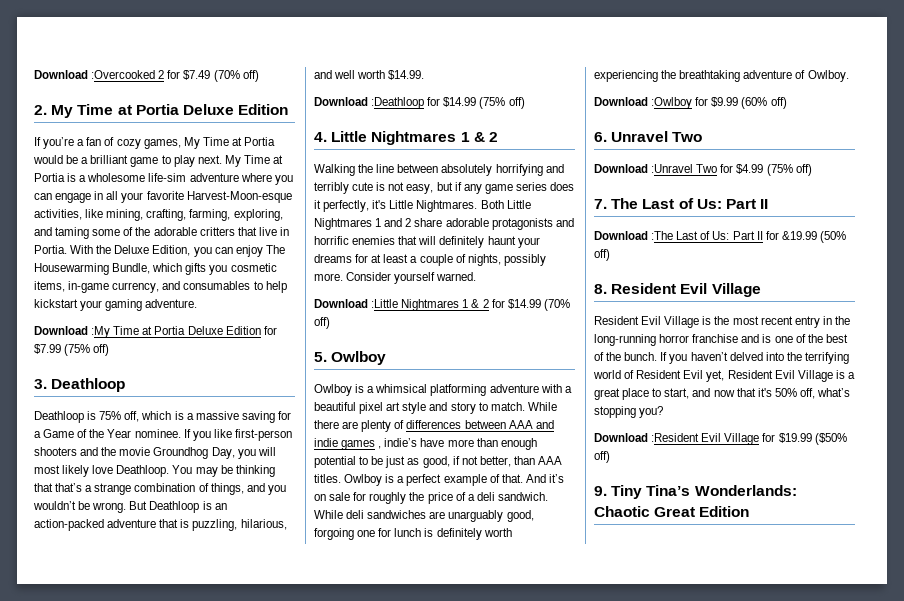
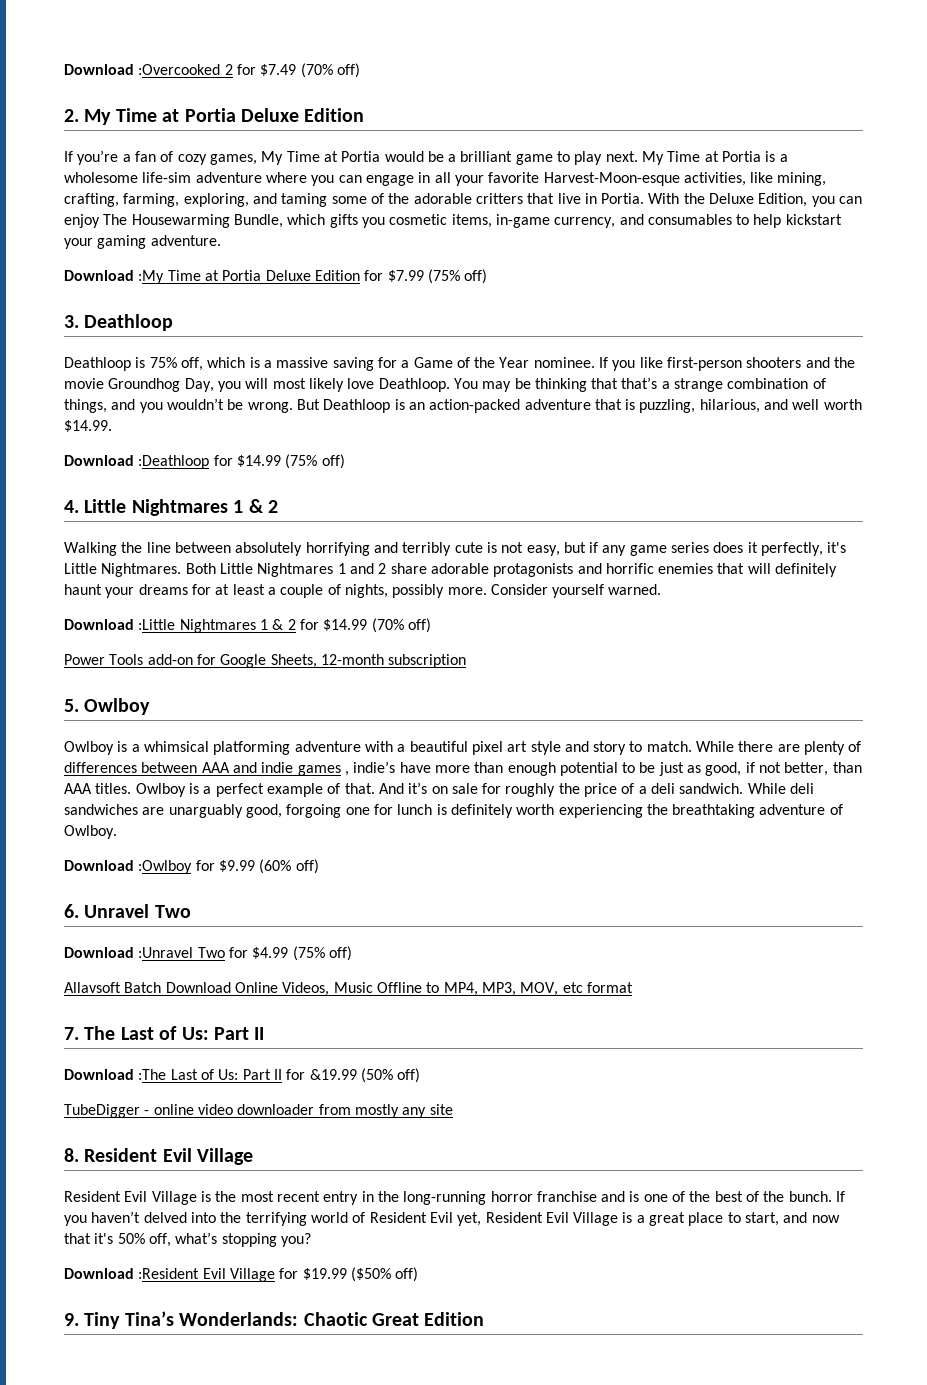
+ Power Tools add-on for Google Sheets, 12-month subscription
+ Allavsoft Batch Download Online Videos, Music Offline to MP4, MP3, MOV, etc format
+ TubeDigger - online video downloader from mostly any site

